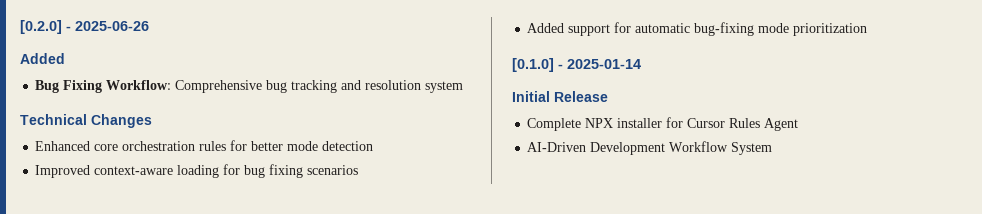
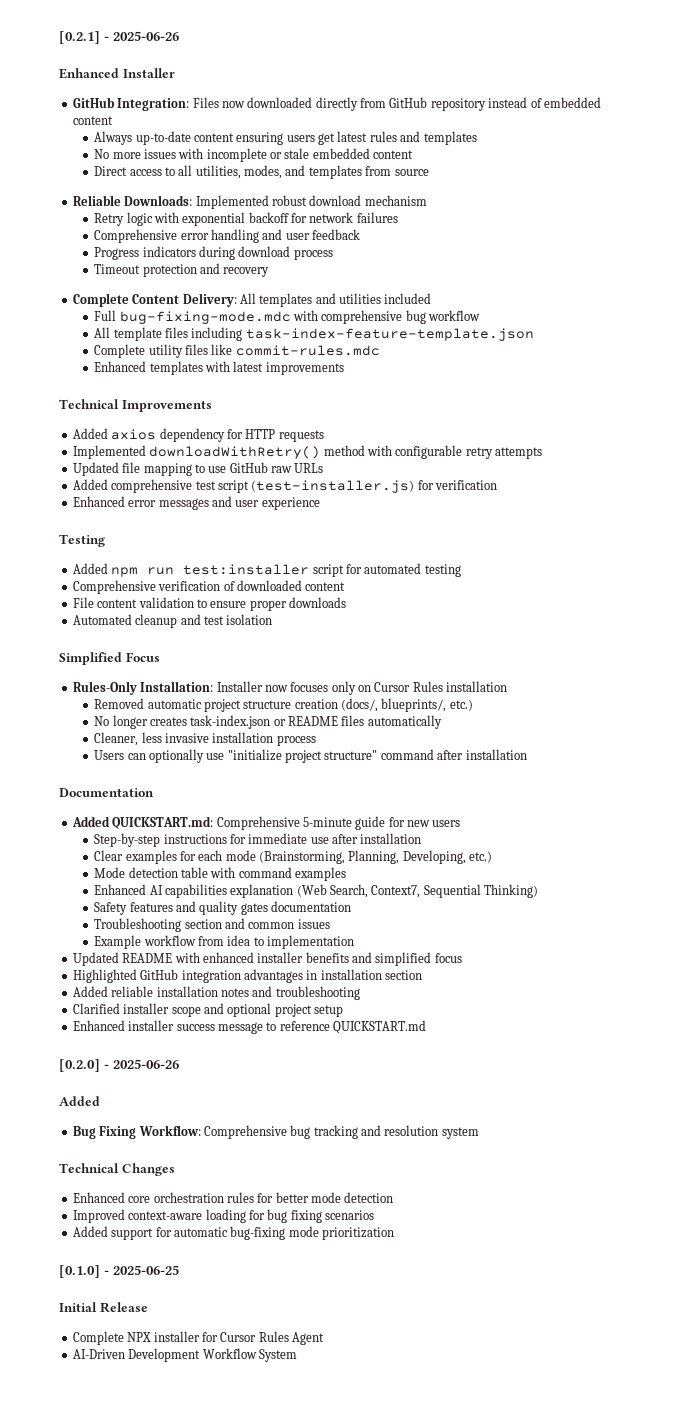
+ [0.2.1] - 2025-06-26
+ Enhanced Installer
+ GitHub Integration: Files now downloaded directly from GitHub repository instead of embedded content
+ Always up-to-date content ensuring users get latest rules and templates
+ No more issues with incomplete or stale embedded content
+ Direct access to all utilities, modes, and templates from source
+ Reliable Downloads: Implemented robust download mechanism
+ Retry logic with exponential backoff for network failures
+ Comprehensive error handling and user feedback
+ Progress indicators during download process
+ Timeout protection and recovery
+ Complete Content Delivery: All templates and utilities included
+ Full bug-fixing-mode.mdc with comprehensive bug workflow
+ All template files including task-index-feature-template.json
+ Complete utility files like commit-rules.mdc
+ Enhanced templates with latest improvements
+ Technical Improvements
+ Added axios dependency for HTTP requests
+ Implemented downloadWithRetry() method with configurable retry attempts
+ Updated file mapping to use GitHub raw URLs
+ Added comprehensive test script (test-installer.js) for verification
+ Enhanced error messages and user experience
+ Testing
+ Added npm run test:installer script for automated testing
+ Comprehensive verification of downloaded content
+ File content validation to ensure proper downloads
+ Automated cleanup and test isolation
+ Simplified Focus
+ Rules-Only Installation: Installer now focuses only on Cursor Rules installation
+ Removed automatic project structure creation (docs/, blueprints/, etc.)
+ No longer creates task-index.json or README files automatically
+ Cleaner, less invasive installation process
+ Users can optionally use "initialize project structure" command after installation
+ Documentation
+ Added QUICKSTART.md: Comprehensive 5-minute guide for new users
+ Step-by-step instructions for immediate use after installation
+ Clear examples for each mode (Brainstorming, Planning, Developing, etc.)
+ Mode detection table with command examples
+ Enhanced AI capabilities explanation (Web Search, Context7, Sequential Thinking)
+ Safety features and quality gates documentation
+ Troubleshooting section and common issues
+ Example workflow from idea to implementation
+ Updated README with enhanced installer benefits and simplified focus
+ Highlighted GitHub integration advantages in installation section
+ Added reliable installation notes and troubleshooting
+ Clarified installer scope and optional project setup
+ Enhanced installer success message to reference QUICKSTART.md
- [0.1.0] - 2025-01-14
+ [0.1.0] - 2025-06-25

